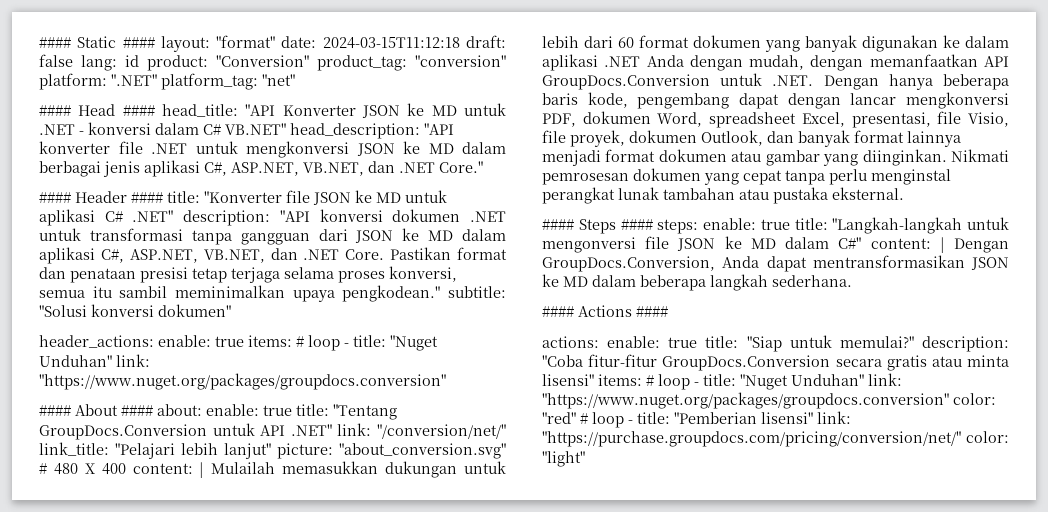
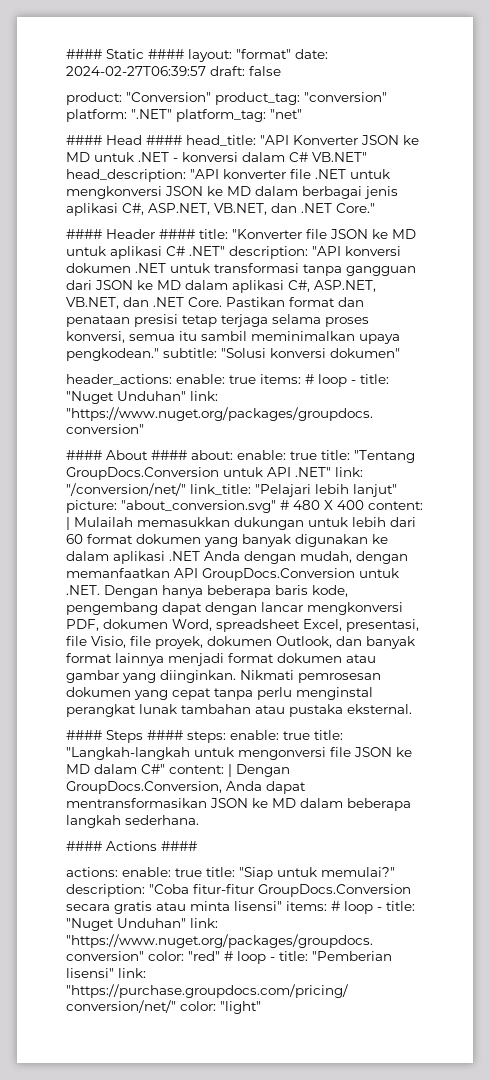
- #### Static #### layout: "format" date: 2024-03-15T11:12:18 draft: false lang: id product: "Conversion" product_tag: "conversion" platform: ".NET" platform_tag: "net"
+ #### Static #### layout: "format" date: 2024-02-27T06:39:57 draft: false
+ product: "Conversion" product_tag: "conversion" platform: ".NET" platform_tag: "net"

